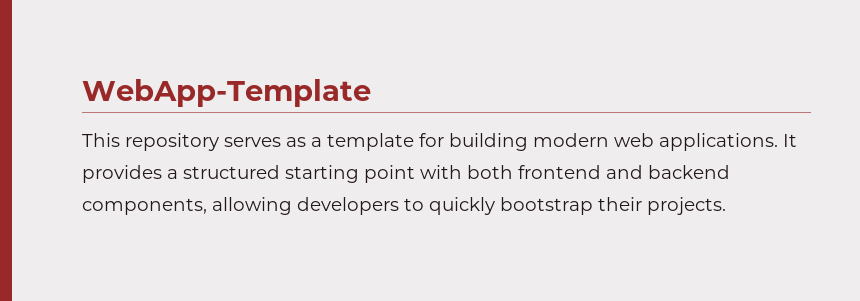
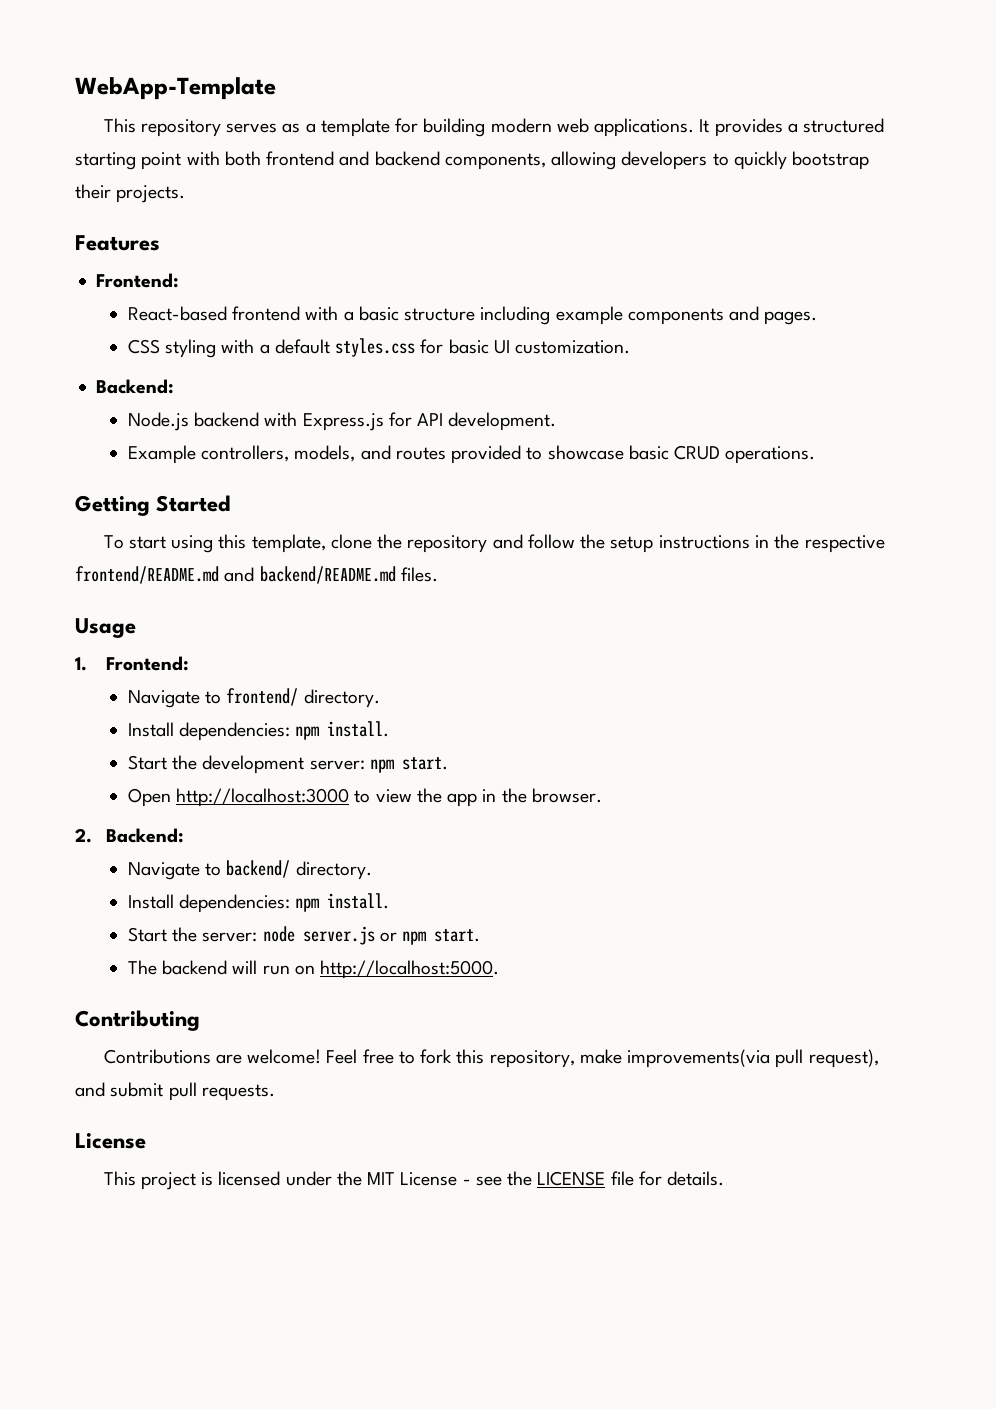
+ Features
+ Frontend:
+ React-based frontend with a basic structure including example components and pages.
+ CSS styling with a default styles.css for basic UI customization.
+ Backend:
+ Node.js backend with Express.js for API development.
+ Example controllers, models, and routes provided to showcase basic CRUD operations.
+ Getting Started
+ To start using this template, clone the repository and follow the setup instructions in the respective frontend/README.md and backend/README.md files.
+ Usage
+ 1. Frontend:
+ Navigate to frontend/ directory.
+ Install dependencies: npm install.
+ Start the development server: npm start.
+ Open http://localhost:3000 to view the app in the browser.
+ 2. Backend:
+ Navigate to backend/ directory.
+ Install dependencies: npm install.
+ Start the server: node server.js or npm start.
+ The backend will run on http://localhost:5000.
+ Contributing
+ Contributions are welcome! Feel free to fork this repository, make improvements(via pull request), and submit pull requests.
+ License
+ This project is licensed under the MIT License - see the LICENSE file for details.

